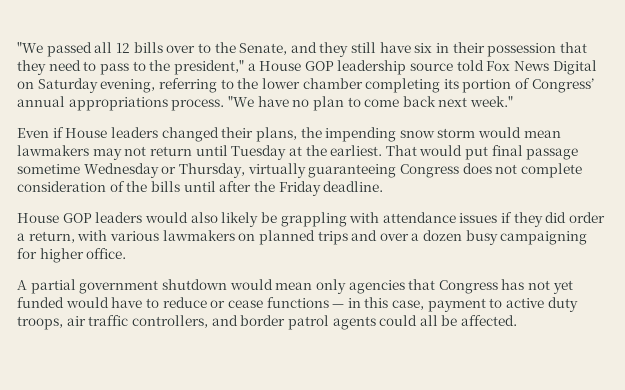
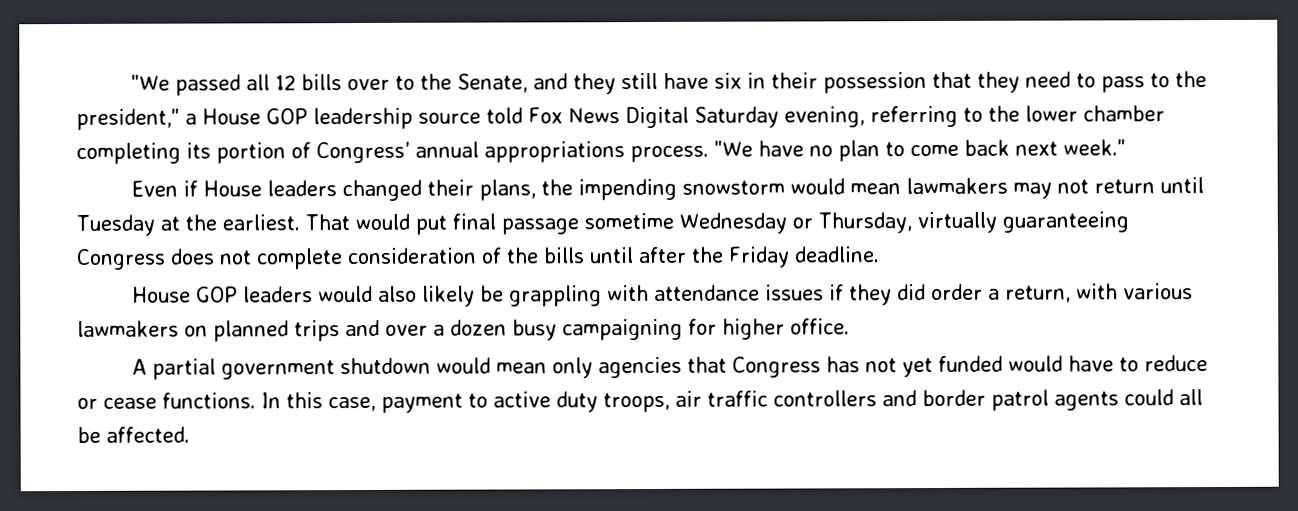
- "We passed all 12 bills over to the Senate, and they still have six in their possession that they need to pass to the president," a House GOP leadership source told Fox News Digital on Saturday evening, referring to the lower chamber completing its portion of Congress’ annual appropriations process.
+ "We passed all 12 bills over to the Senate, and they still have six in their possession that they need to pass to the president," a House GOP leadership source told Fox News Digital Saturday evening, referring to the lower chamber completing its portion of Congress’ annual appropriations process.
- Even if House leaders changed their plans, the impending snow storm would mean lawmakers may not return until Tuesday at the earliest.
+ Even if House leaders changed their plans, the impending snowstorm would mean lawmakers may not return until Tuesday at the earliest.
- A partial government shutdown would mean only agencies that Congress has not yet funded would have to reduce or cease functions — in this case, payment to active duty troops, air traffic controllers, and border patrol agents could all be affected.
+ A partial government shutdown would mean only agencies that Congress has not yet funded would have to reduce or cease functions. In this case, payment to active duty troops, air traffic controllers and border patrol agents could all be affected.

